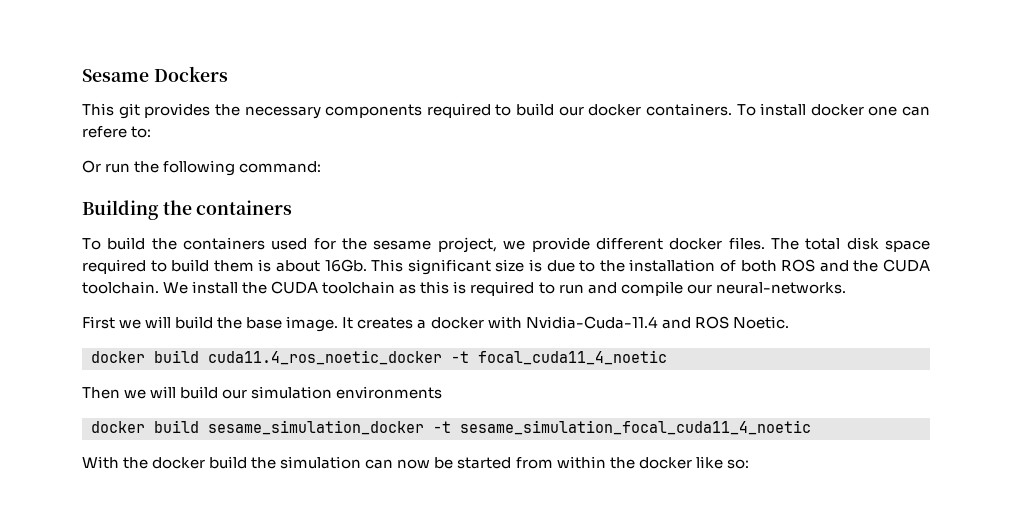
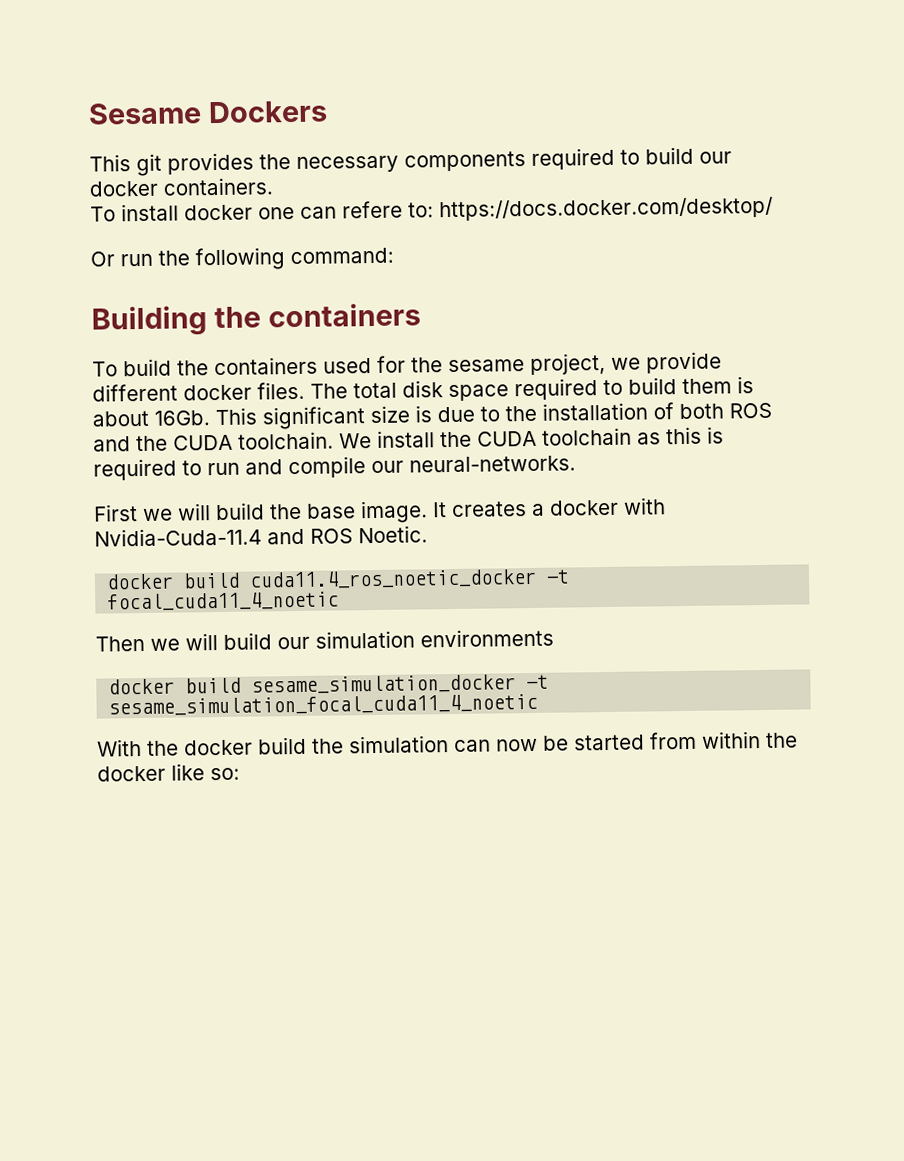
- This git provides the necessary components required to build our docker containers. To install docker one can refere to:
+ This git provides the necessary components required to build our docker containers.
+ To install docker one can refere to: https://docs.docker.com/desktop/

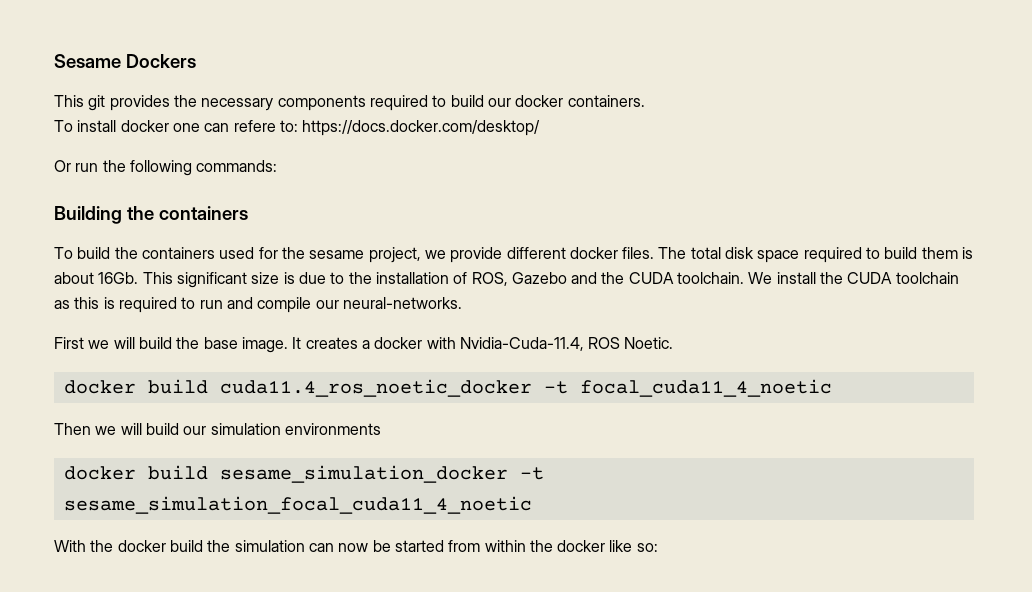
- Or run the following command:
+ Or run the following commands:
- This significant size is due to the installation of both ROS and the CUDA toolchain.
+ This significant size is due to the installation of ROS, Gazebo and the CUDA toolchain.
- It creates a docker with Nvidia-Cuda-11.4 and ROS Noetic.
+ It creates a docker with Nvidia-Cuda-11.4, ROS Noetic.

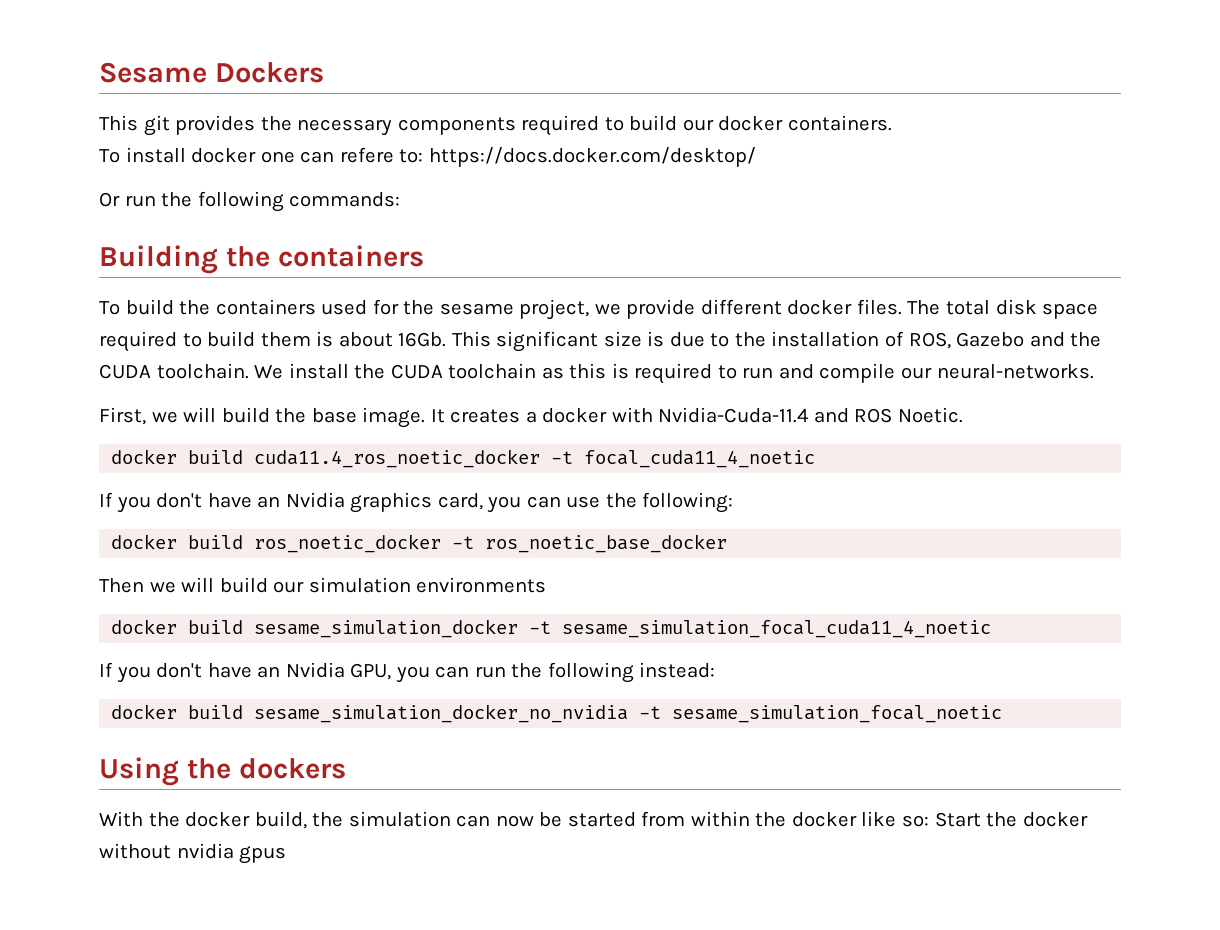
- First we will build the base image.
+ First, we will build the base image.
- It creates a docker with Nvidia-Cuda-11.4, ROS Noetic.
+ It creates a docker with Nvidia-Cuda-11.4 and ROS Noetic.
+ If you don't have an Nvidia graphics card, you can use the following:
+ docker build ros_noetic_docker -t ros_noetic_base_docker
+ If you don't have an Nvidia GPU, you can run the following instead:
+ docker build sesame_simulation_docker_no_nvidia -t sesame_simulation_focal_noetic
+ Using the dockers
- With the docker build the simulation can now be started from within the docker like so:
+ With the docker build, the simulation can now be started from within the docker like so: Start the docker without nvidia gpus

